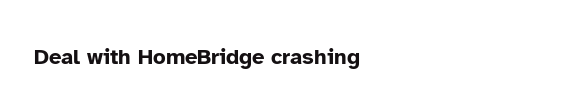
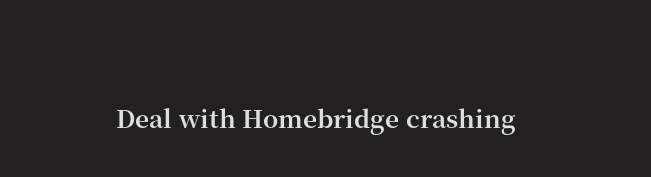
- Deal with HomeBridge crashing
+ Deal with Homebridge crashing

